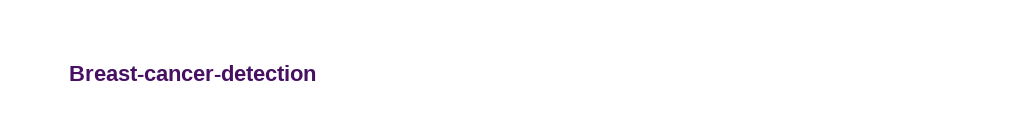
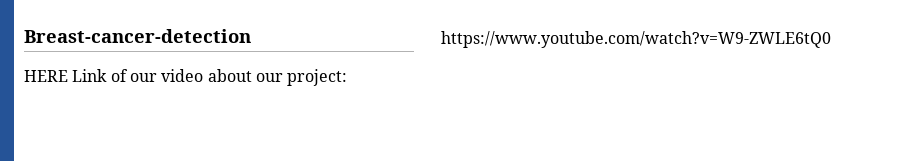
+ HERE Link of our video about our project: https://www.youtube.com/watch?v=W9-ZWLE6tQ0

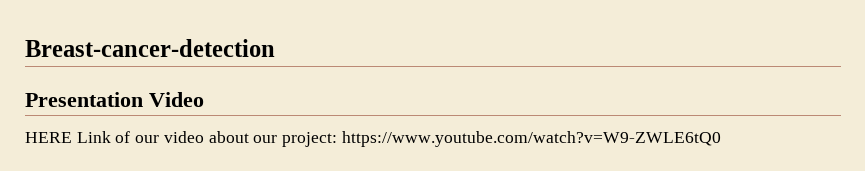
+ Presentation Video

